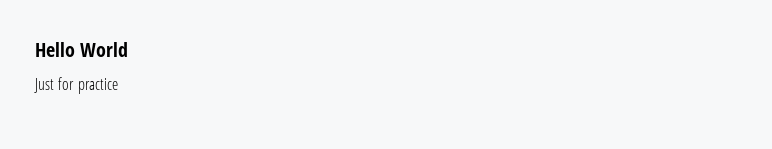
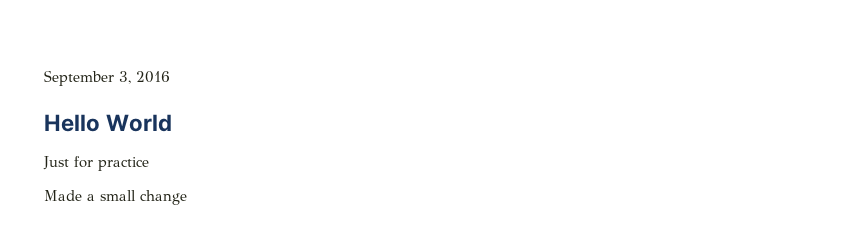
+ September 3, 2016
+ Made a small change

